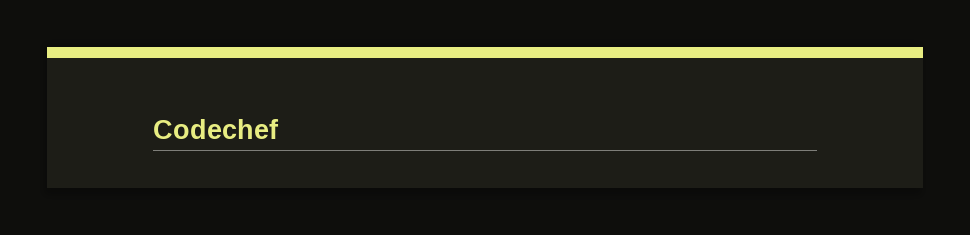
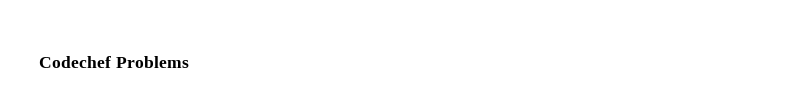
- Codechef
+ Codechef Problems

